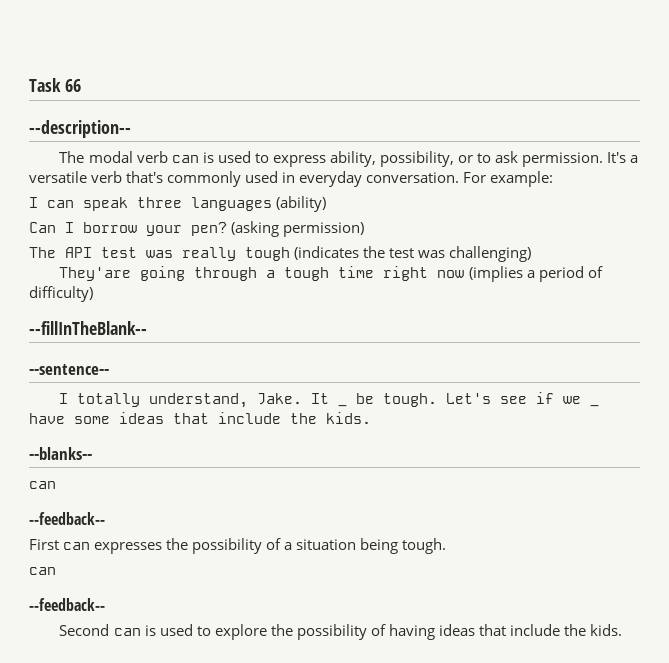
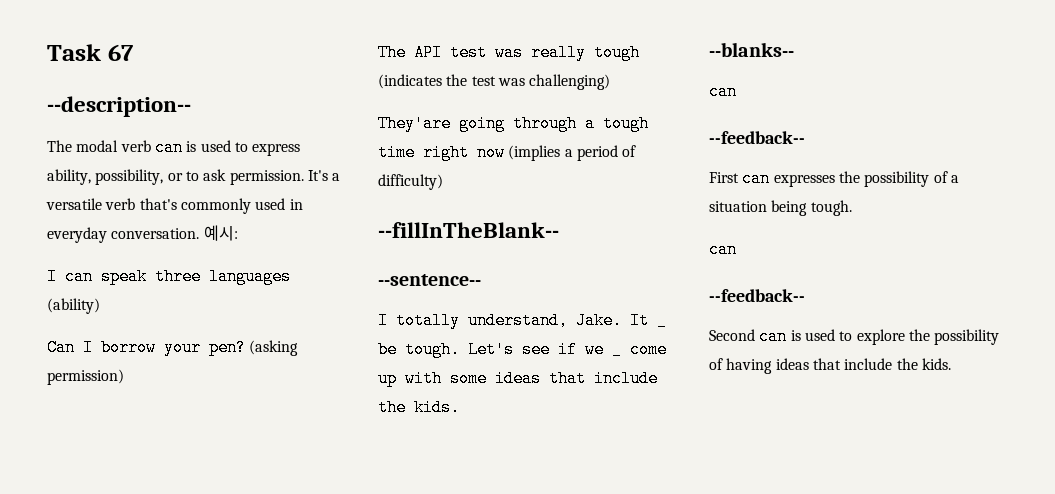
- Task 66
+ Task 67
- For example:
+ 예시:
- Let's see if we _ have some ideas that include the kids.
+ Let's see if we _ come up with some ideas that include the kids.

